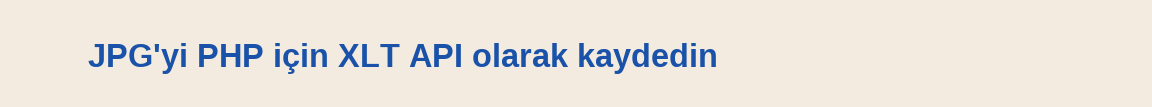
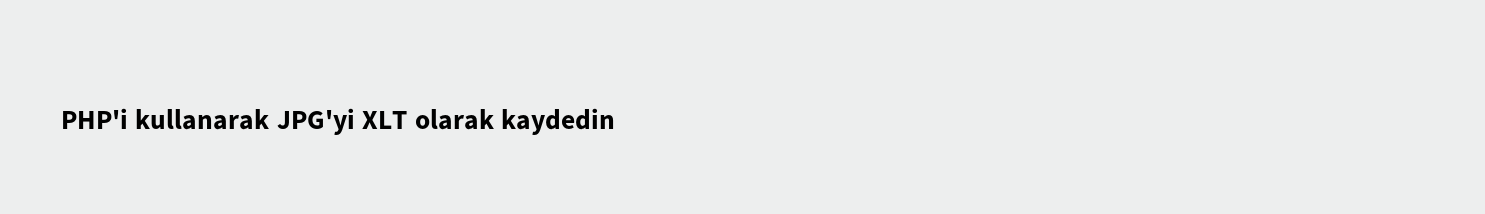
- JPG'yi PHP için XLT API olarak kaydedin
+ PHP'i kullanarak JPG'yi XLT olarak kaydedin

